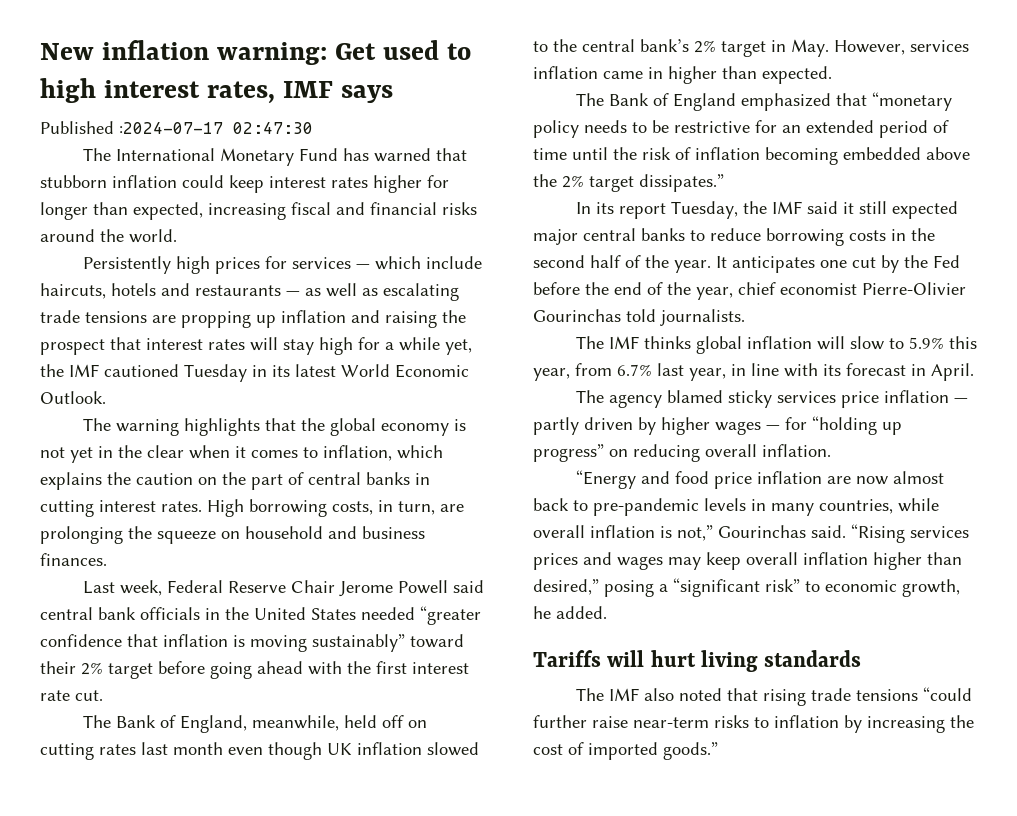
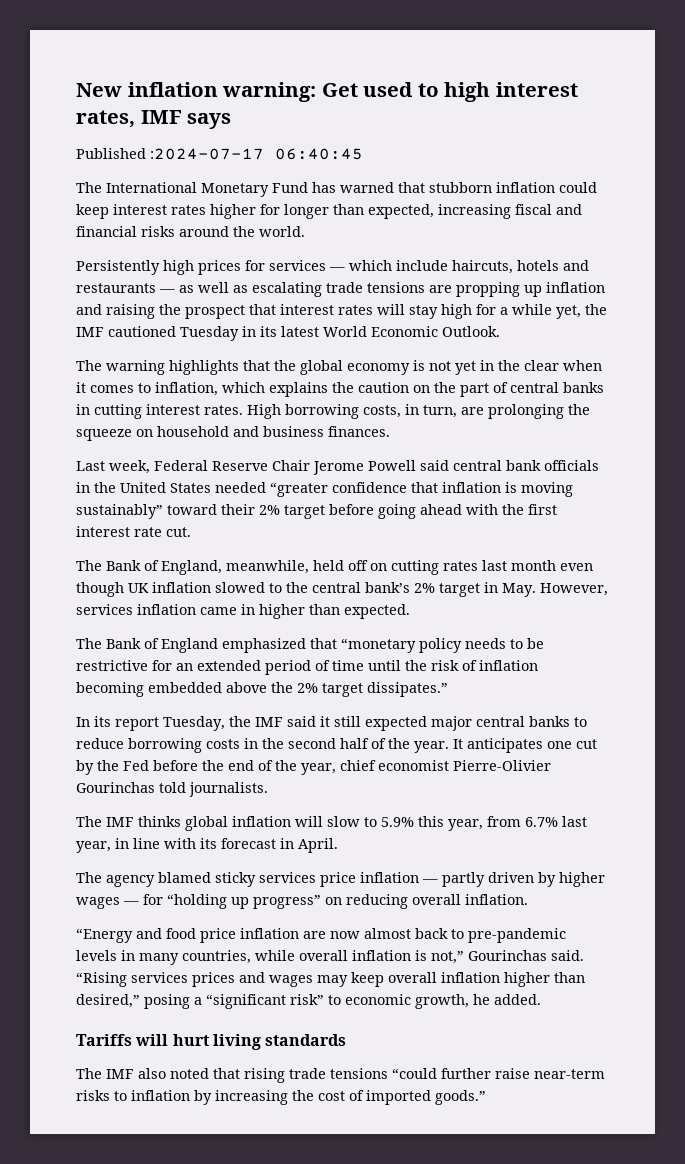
- Published :2024-07-17 02:47:30
+ Published :2024-07-17 06:40:45

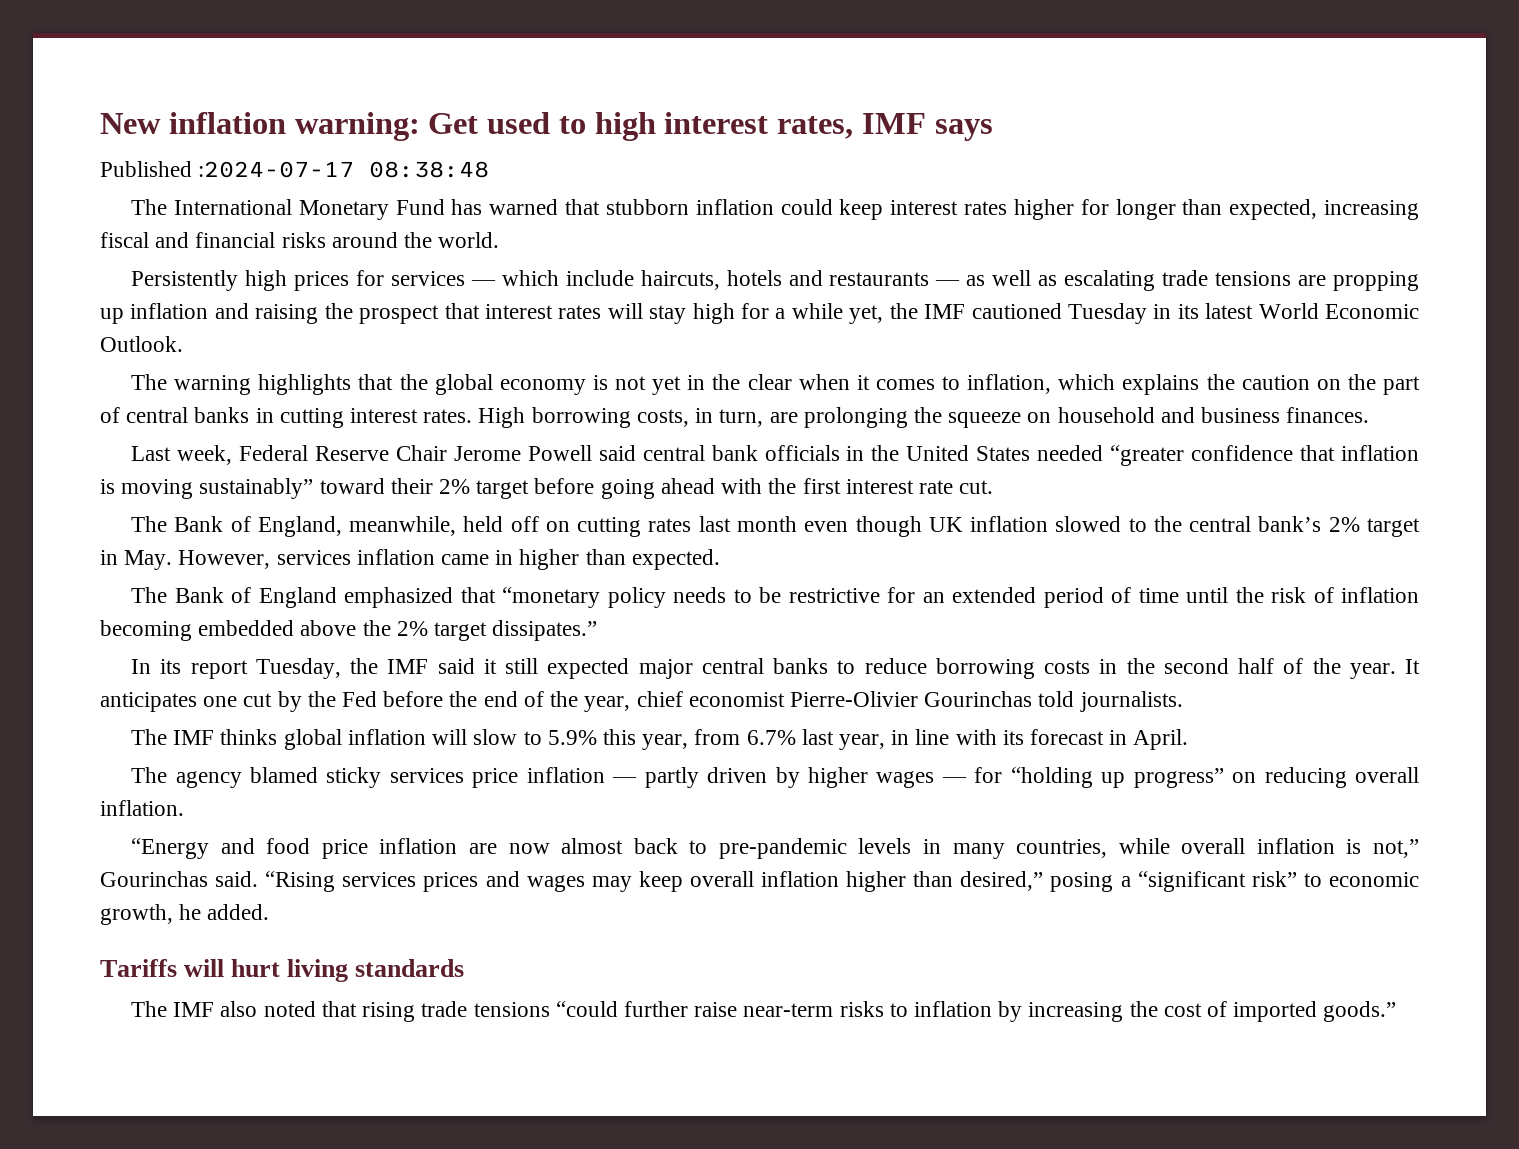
- Published :2024-07-17 06:40:45
+ Published :2024-07-17 08:38:48

